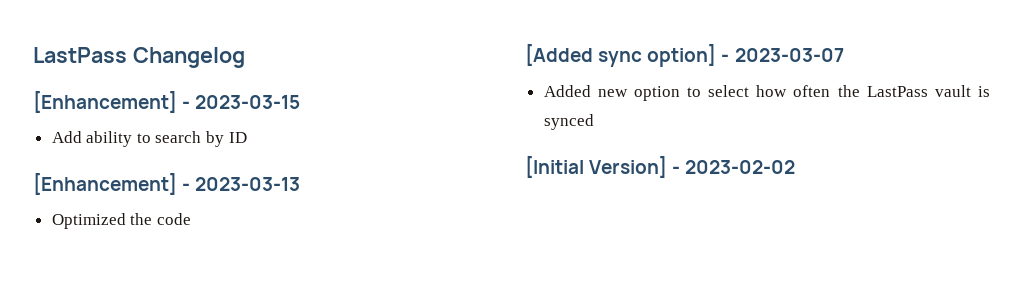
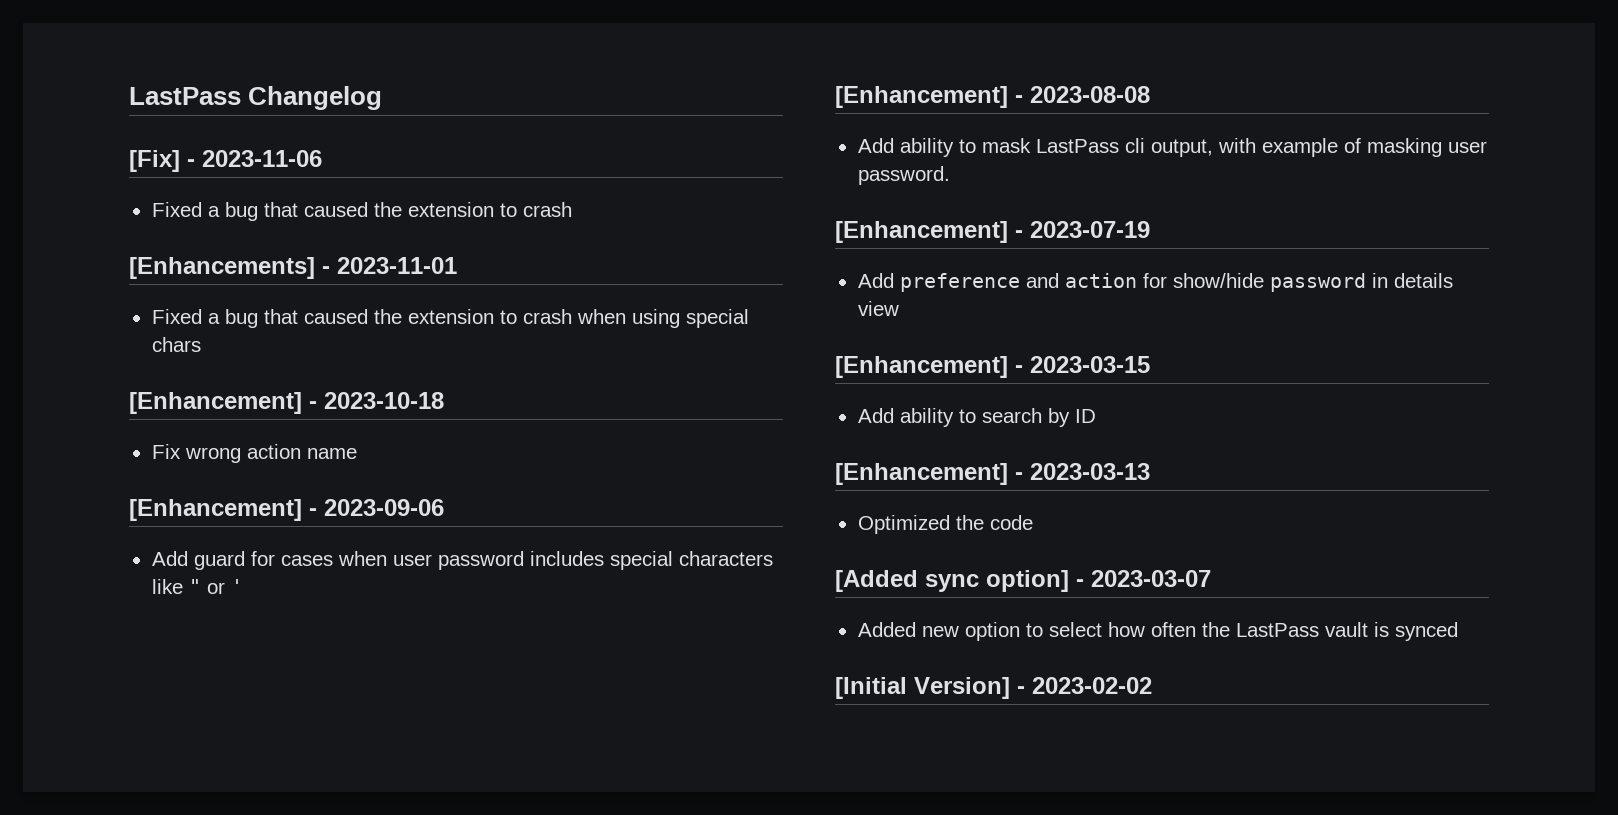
+ [Fix] - 2023-11-06
+ Fixed a bug that caused the extension to crash
+ [Enhancements] - 2023-11-01
+ Fixed a bug that caused the extension to crash when using special chars
+ [Enhancement] - 2023-10-18
+ Fix wrong action name
+ [Enhancement] - 2023-09-06
+ Add guard for cases when user password includes special characters like " or '
+ [Enhancement] - 2023-08-08
+ Add ability to mask LastPass cli output, with example of masking user password.
+ [Enhancement] - 2023-07-19
+ Add preference and action for show/hide password in details view

